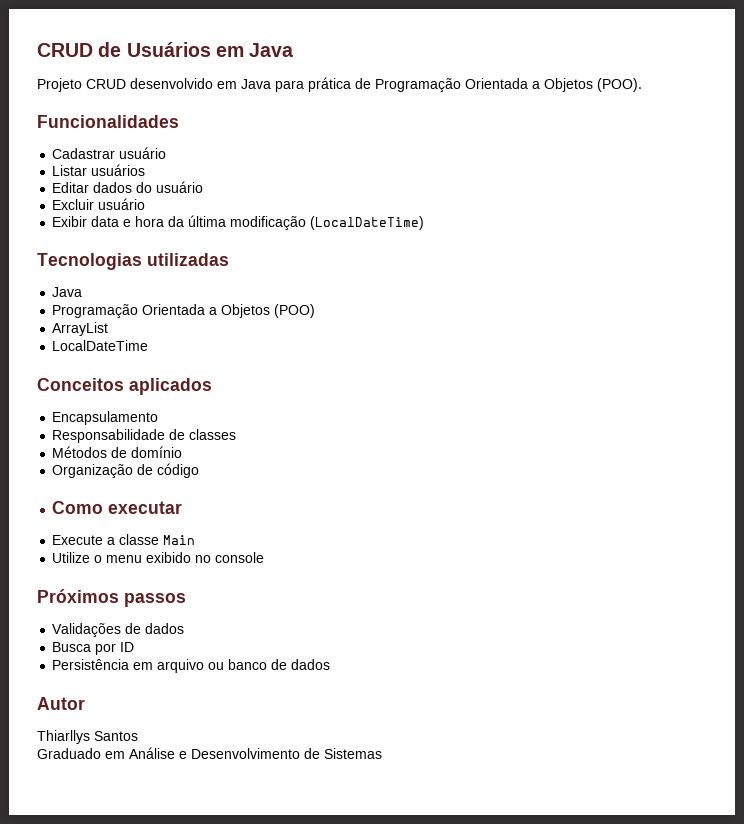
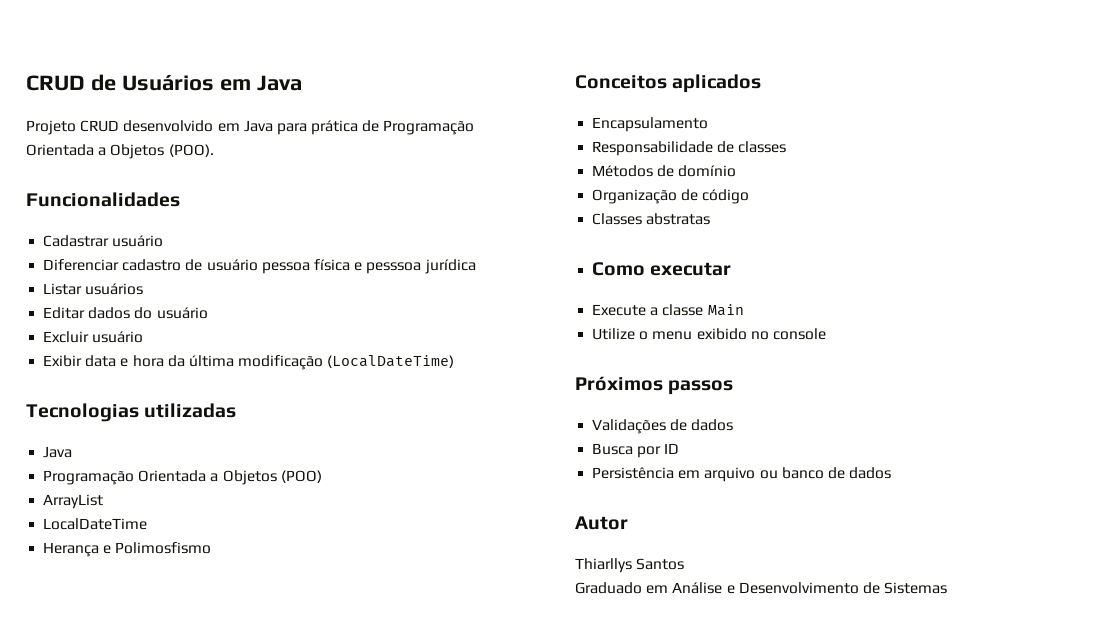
+ Diferenciar cadastro de usuário pessoa física e pesssoa jurídica
+ Herança e Polimosfismo
+ Classes abstratas

